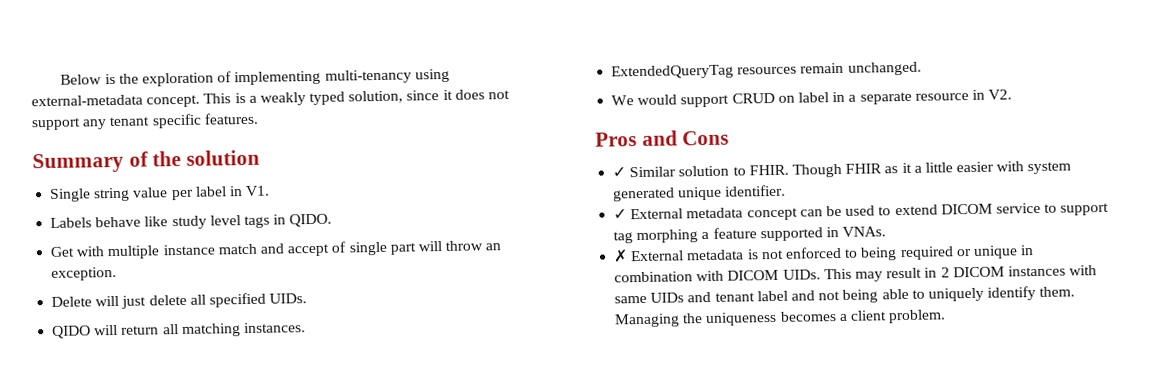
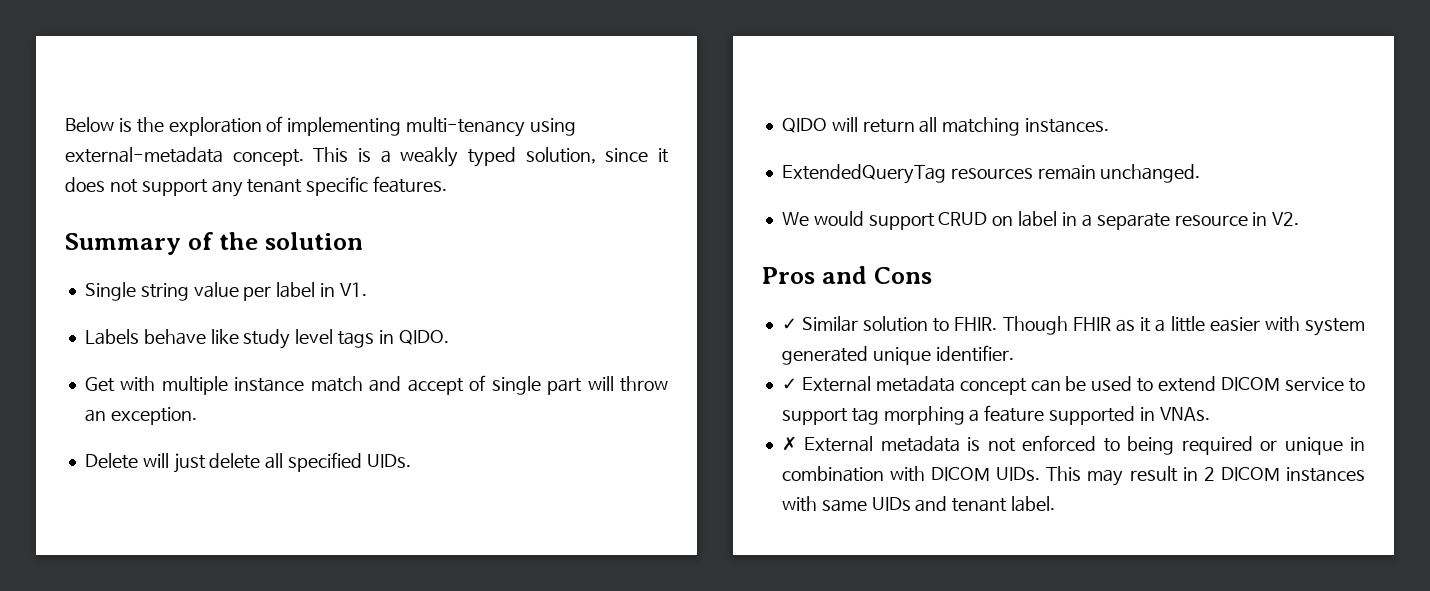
- This may result in 2 DICOM instances with same UIDs and tenant label and not being able to uniquely identify them. Managing the uniqueness becomes a client problem.
+ This may result in 2 DICOM instances with same UIDs and tenant label.

